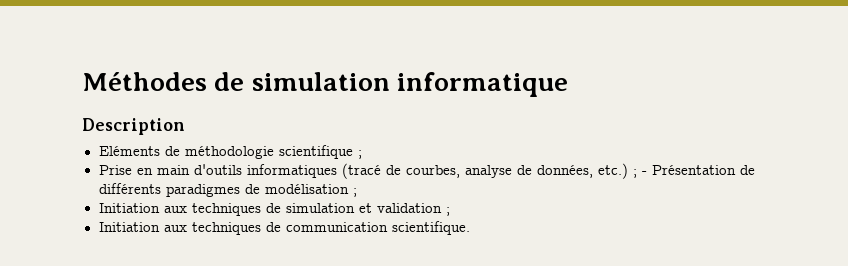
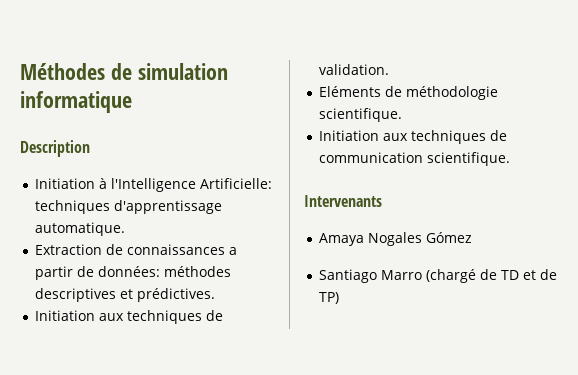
- Eléments de méthodologie scientifique ;
- Prise en main d'outils informatiques (tracé de courbes, analyse de données, etc.) ; - Présentation de différents paradigmes de modélisation ;
- Initiation aux techniques de simulation et validation ;
+ Initiation à l'Intelligence Artificielle: techniques d'apprentissage automatique.
+ Extraction de connaissances a partir de données: méthodes descriptives et prédictives.
+ Initiation aux techniques de validation.
+ Eléments de méthodologie scientifique.
+ Intervenants
+ Amaya Nogales Gómez
+ Santiago Marro (chargé de TD et de TP)

